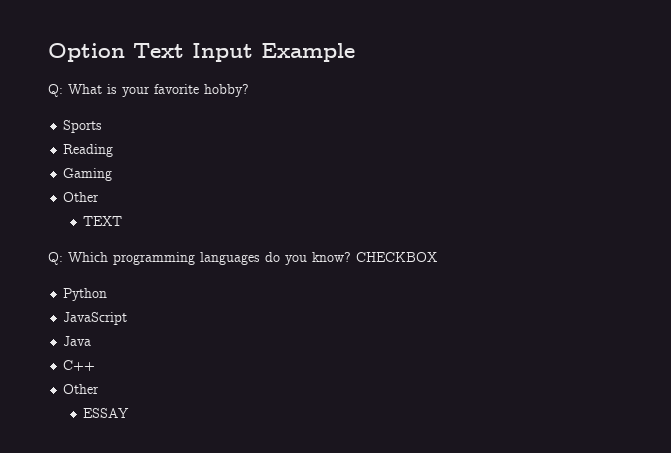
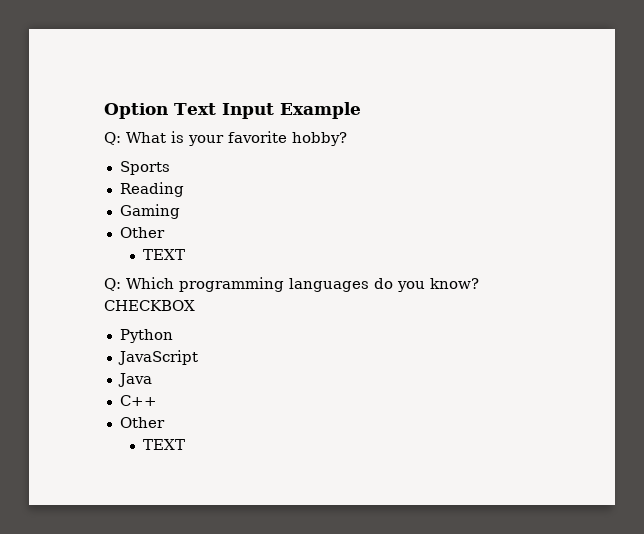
  C++
  Other
- ESSAY
+ TEXT

